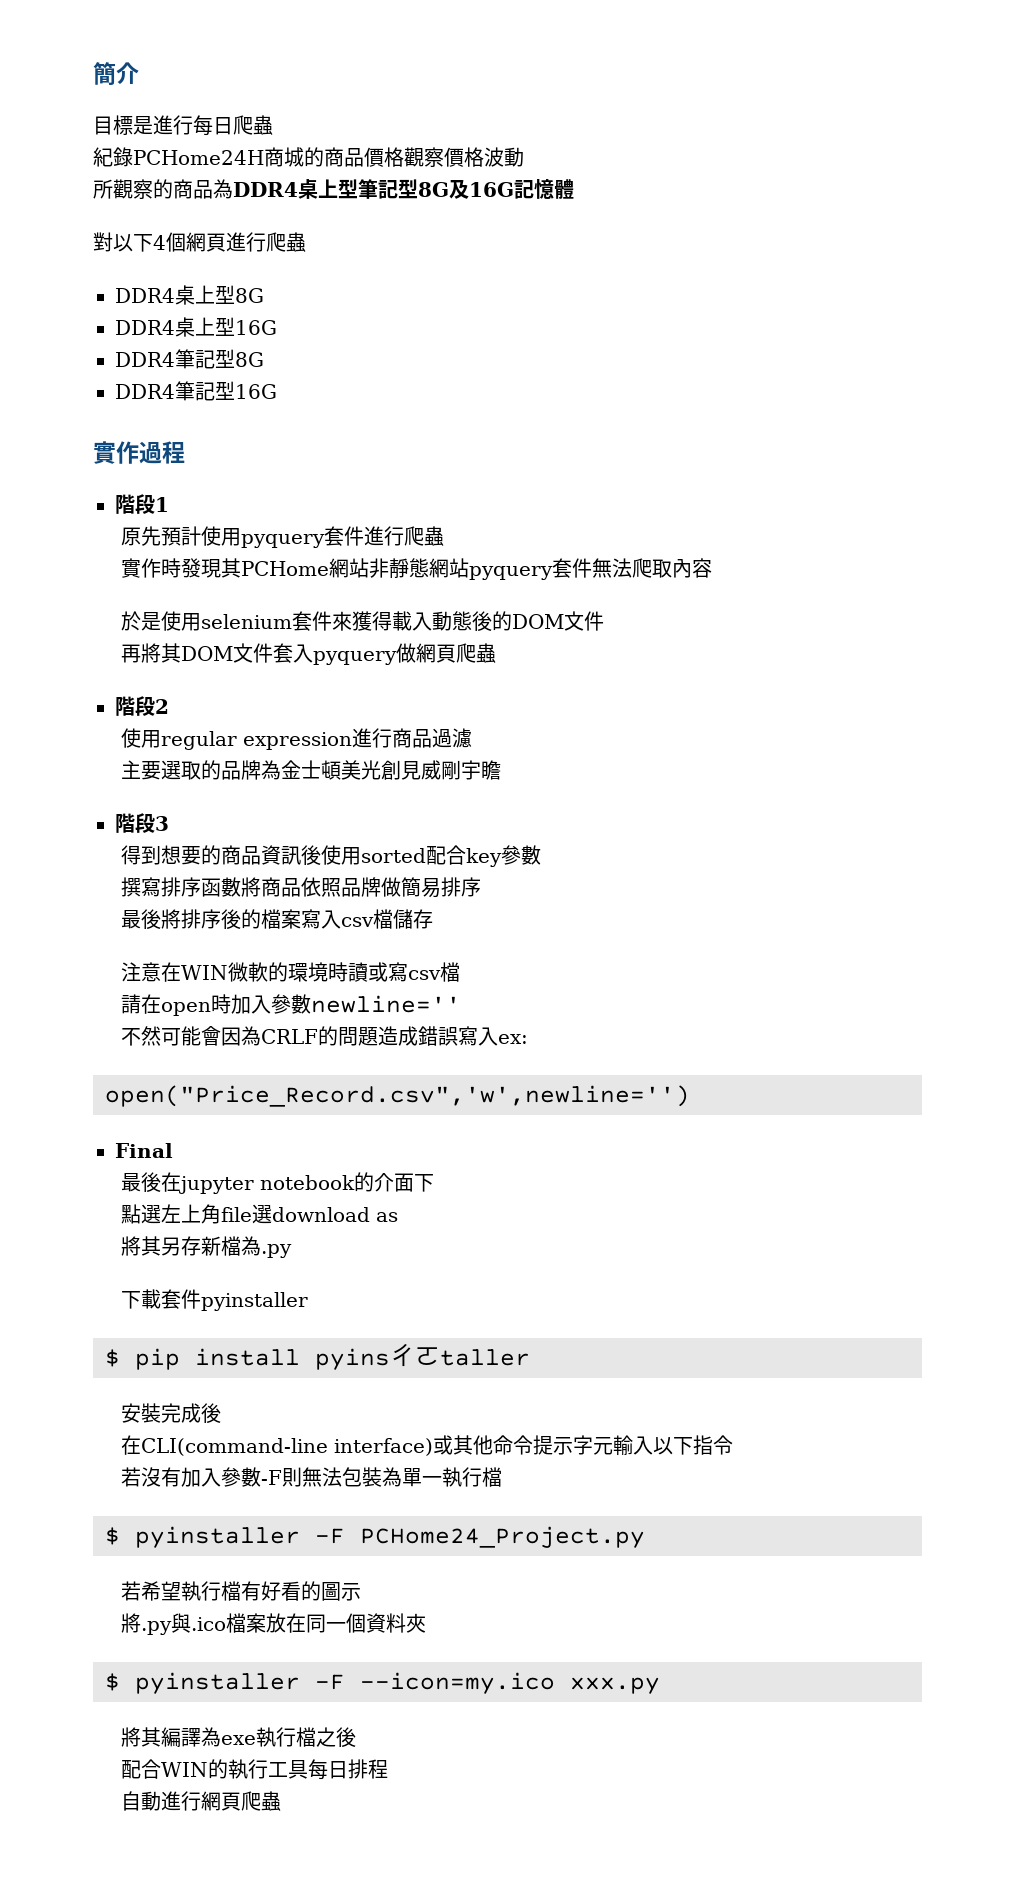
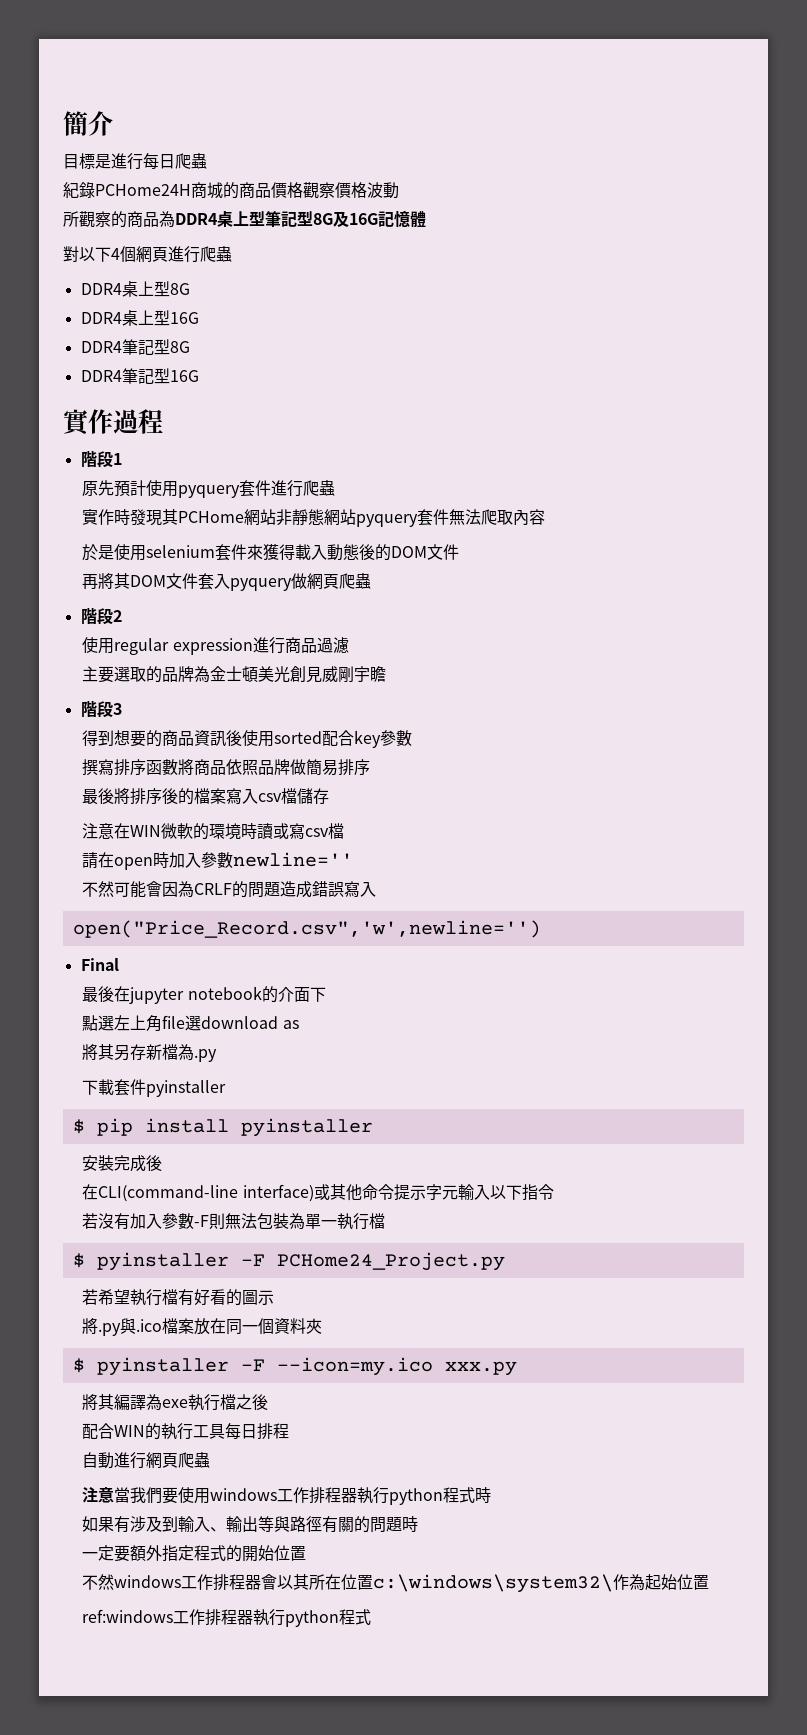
- 不然可能會因為CRLF的問題造成錯誤寫入ex:
+ 不然可能會因為CRLF的問題造成錯誤寫入
- $ pip install pyinsㄔㄛtaller
+ $ pip install pyinstaller
+ 注意當我們要使用windows工作排程器執行python程式時
+ 如果有涉及到輸入、輸出等與路徑有關的問題時
+ 一定要額外指定程式的開始位置
+ 不然windows工作排程器會以其所在位置c:\windows\system32\作為起始位置
+ ref:windows工作排程器執行python程式

